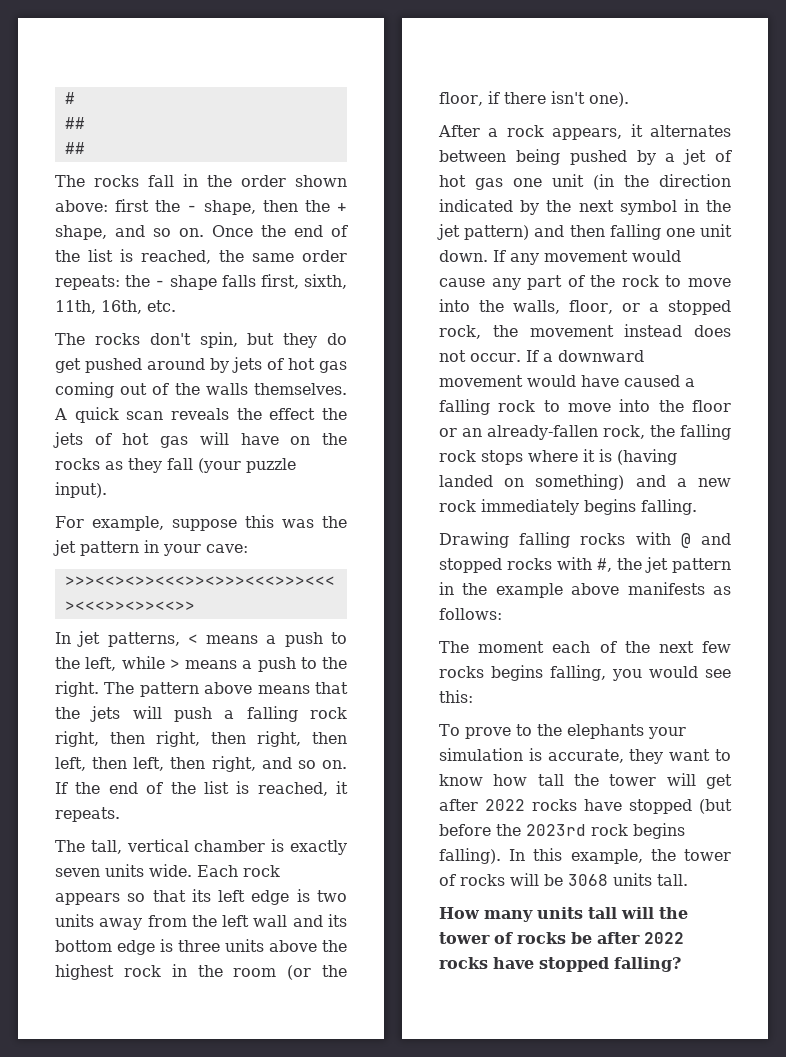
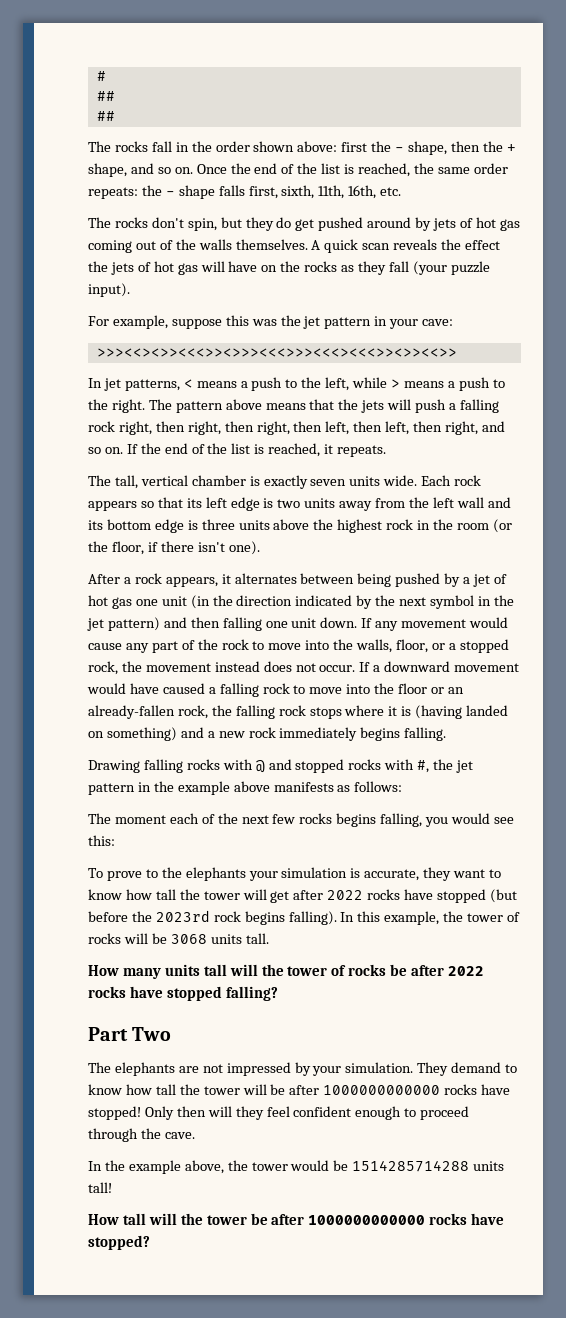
+ Part Two
+ The elephants are not impressed by your simulation. They demand to know how tall the tower will be after 1000000000000 rocks have stopped! Only then will they feel confident enough to proceed through the cave.
+ In the example above, the tower would be 1514285714288 units tall!
+ How tall will the tower be after 1000000000000 rocks have stopped?

